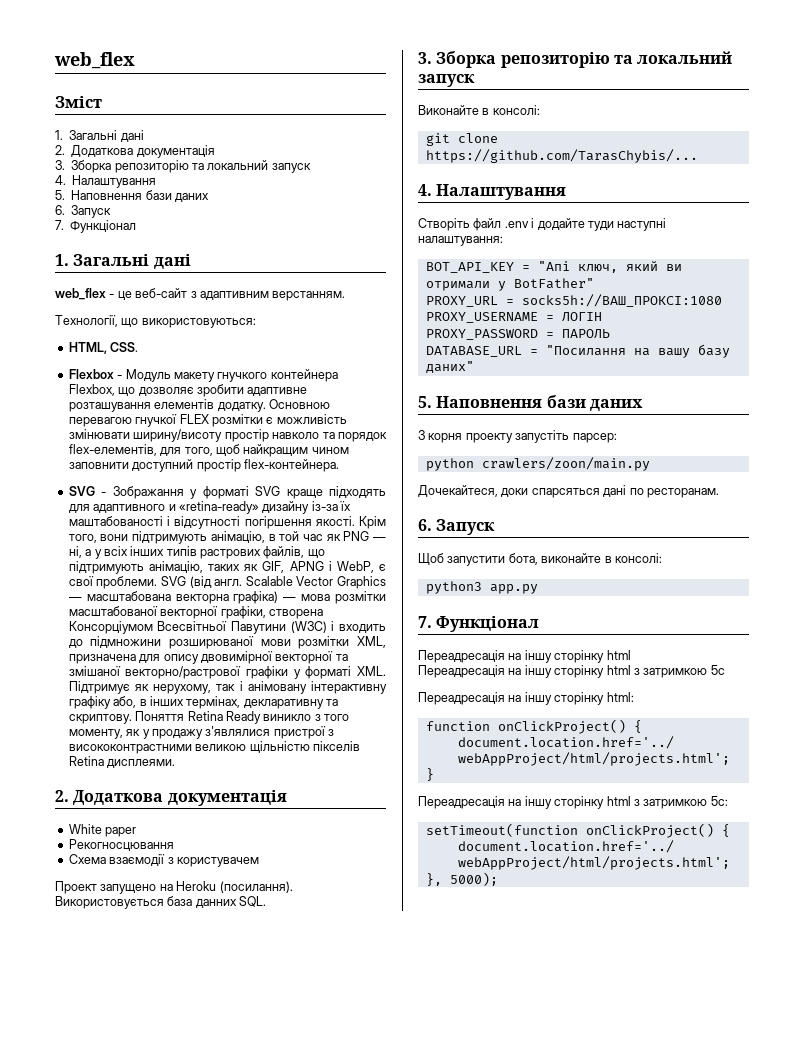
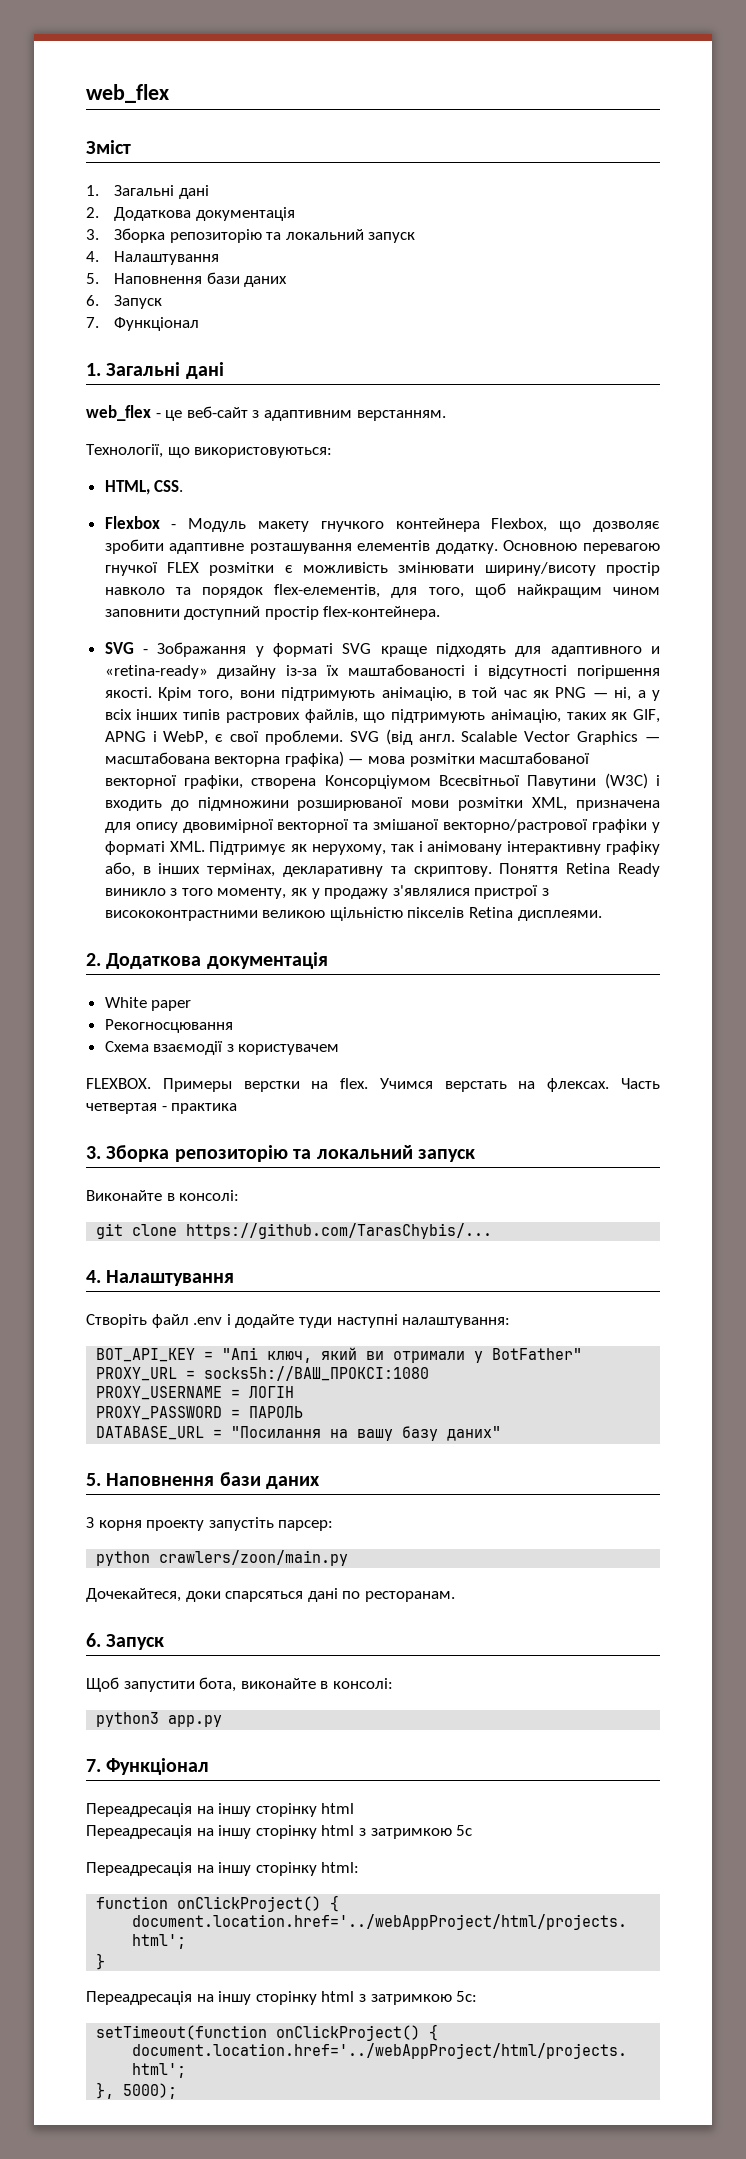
- Проект запущено на Heroku (посилання). Використовується база данних SQL.
+ FLEXBOX. Примеры верстки на flex. Учимся верстать на флексах. Часть четвертая - практика

